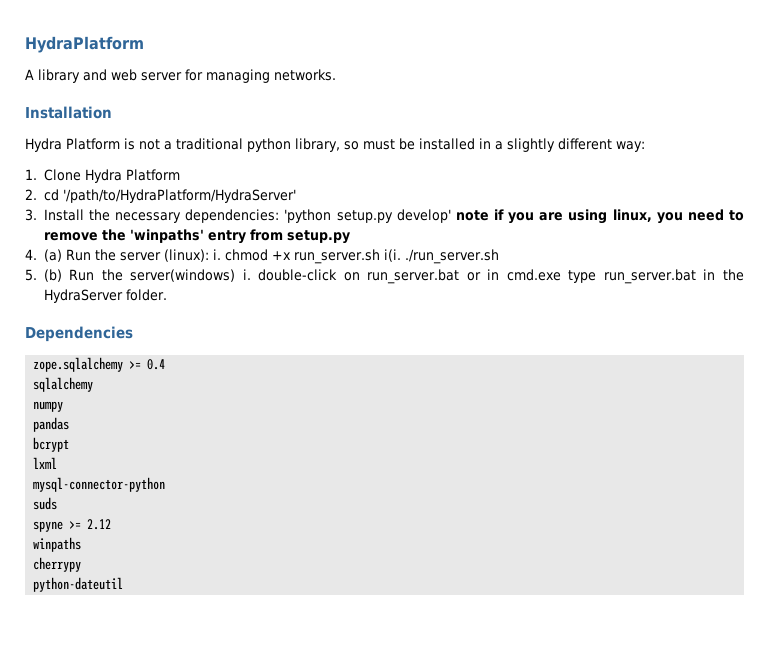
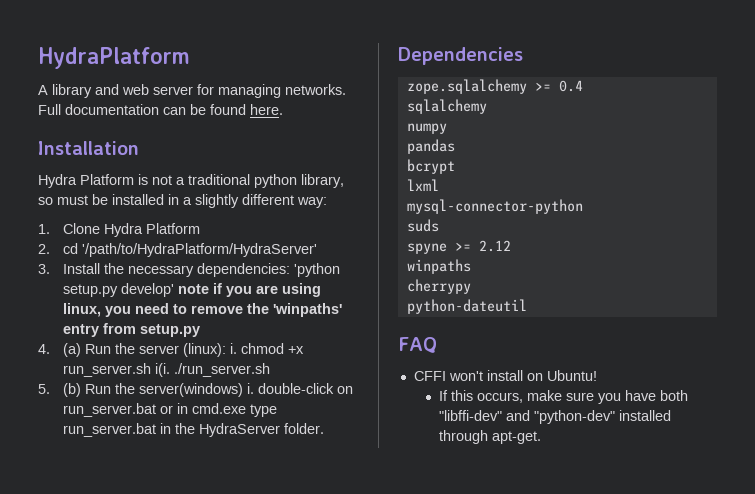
+ Full documentation can be found here.
+ FAQ
+ CFFI won't install on Ubuntu!
+ If this occurs, make sure you have both "libffi-dev" and "python-dev" installed through apt-get.

